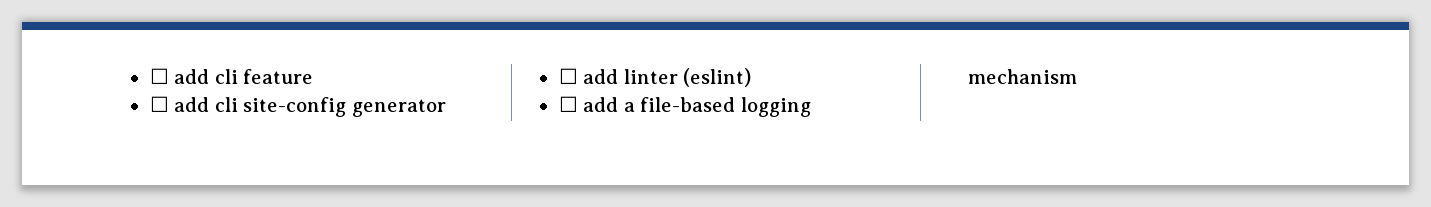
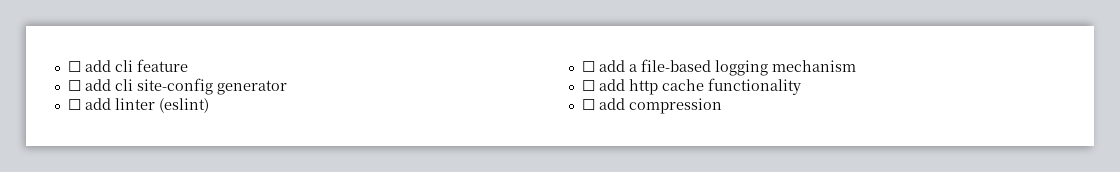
+ ☐ add http cache functionality
+ ☐ add compression

